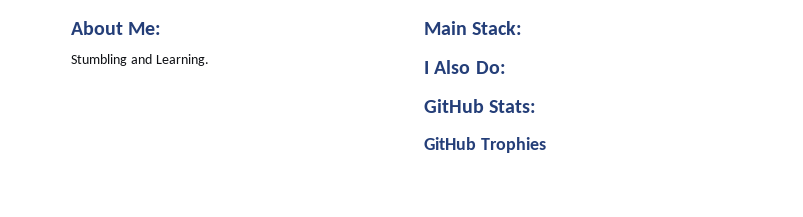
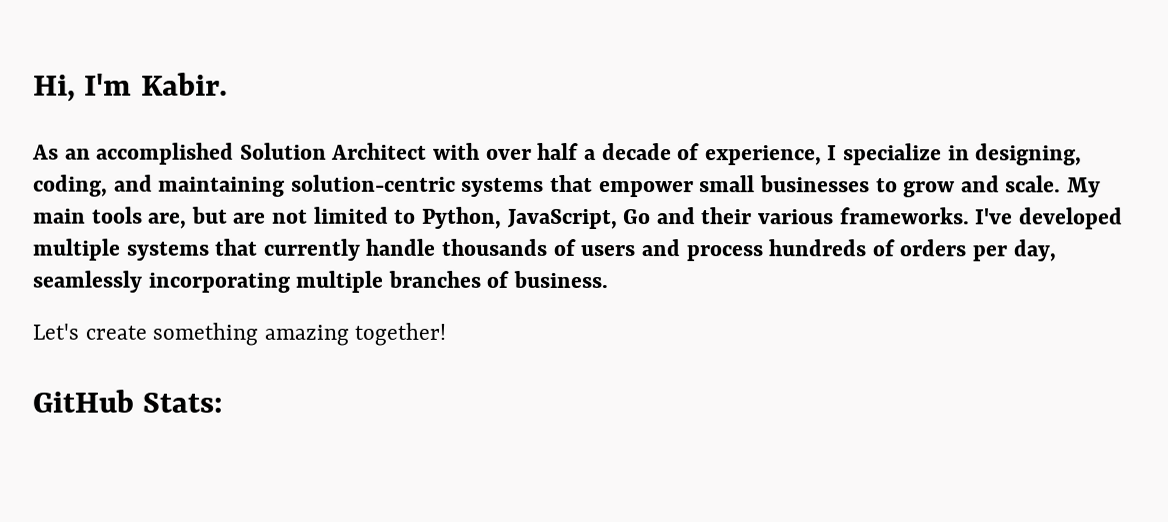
- About Me:
- Stumbling and Learning.
- Main Stack:
- I Also Do:
+ Hi, I'm Kabir.
+ As an accomplished Solution Architect with over half a decade of experience, I specialize in designing, coding, and maintaining solution-centric systems that empower small businesses to grow and scale. My main tools are, but are not limited to Python, JavaScript, Go and their various frameworks. I've developed multiple systems that currently handle thousands of users and process hundreds of orders per day, seamlessly incorporating multiple branches of business.
+ Let's create something amazing together!
- GitHub Trophies

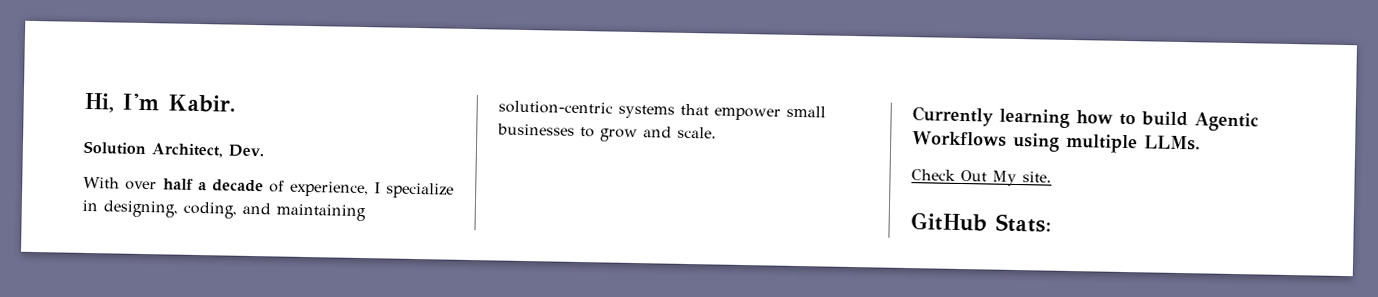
- As an accomplished Solution Architect with over half a decade of experience, I specialize in designing, coding, and maintaining solution-centric systems that empower small businesses to grow and scale. My main tools are, but are not limited to Python, JavaScript, Go and their various frameworks. I've developed multiple systems that currently handle thousands of users and process hundreds of orders per day, seamlessly incorporating multiple branches of business.
- Let's create something amazing together!
+ Solution Architect, Dev.
+ With over half a decade of experience, I specialize in designing, coding, and maintaining solution-centric systems that empower small businesses to grow and scale.
+ Currently learning how to build Agentic Workflows using multiple LLMs.
+ Check Out My site.

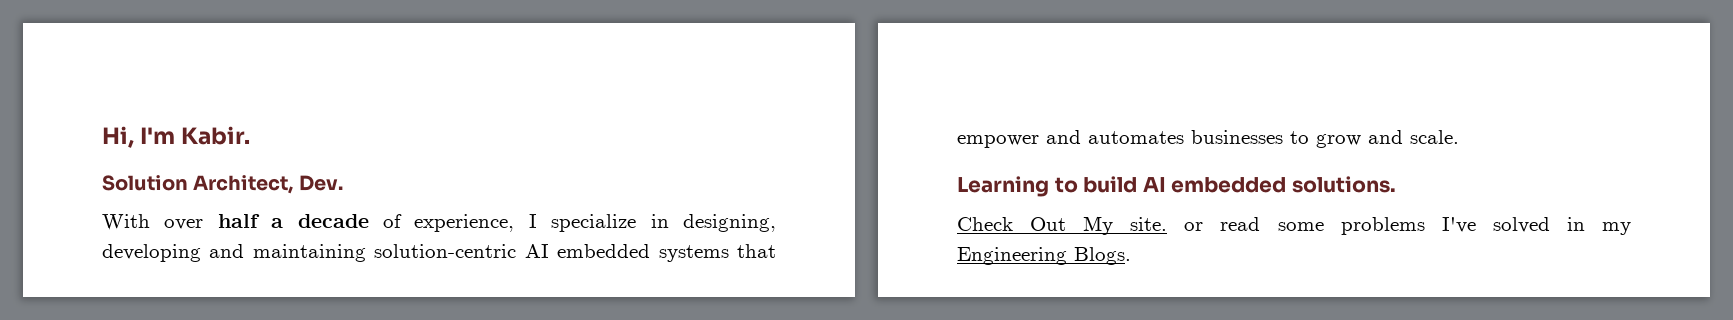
- With over half a decade of experience, I specialize in designing, coding, and maintaining solution-centric systems that empower small businesses to grow and scale.
+ With over half a decade of experience, I specialize in designing, developing and maintaining solution-centric AI embedded systems that empower and automates businesses to grow and scale.
- Currently learning how to build Agentic Workflows using multiple LLMs.
- Check Out My site.
- GitHub Stats:
+ Learning to build AI embedded solutions.
+ Check Out My site. or read some problems I've solved in my Engineering Blogs.

